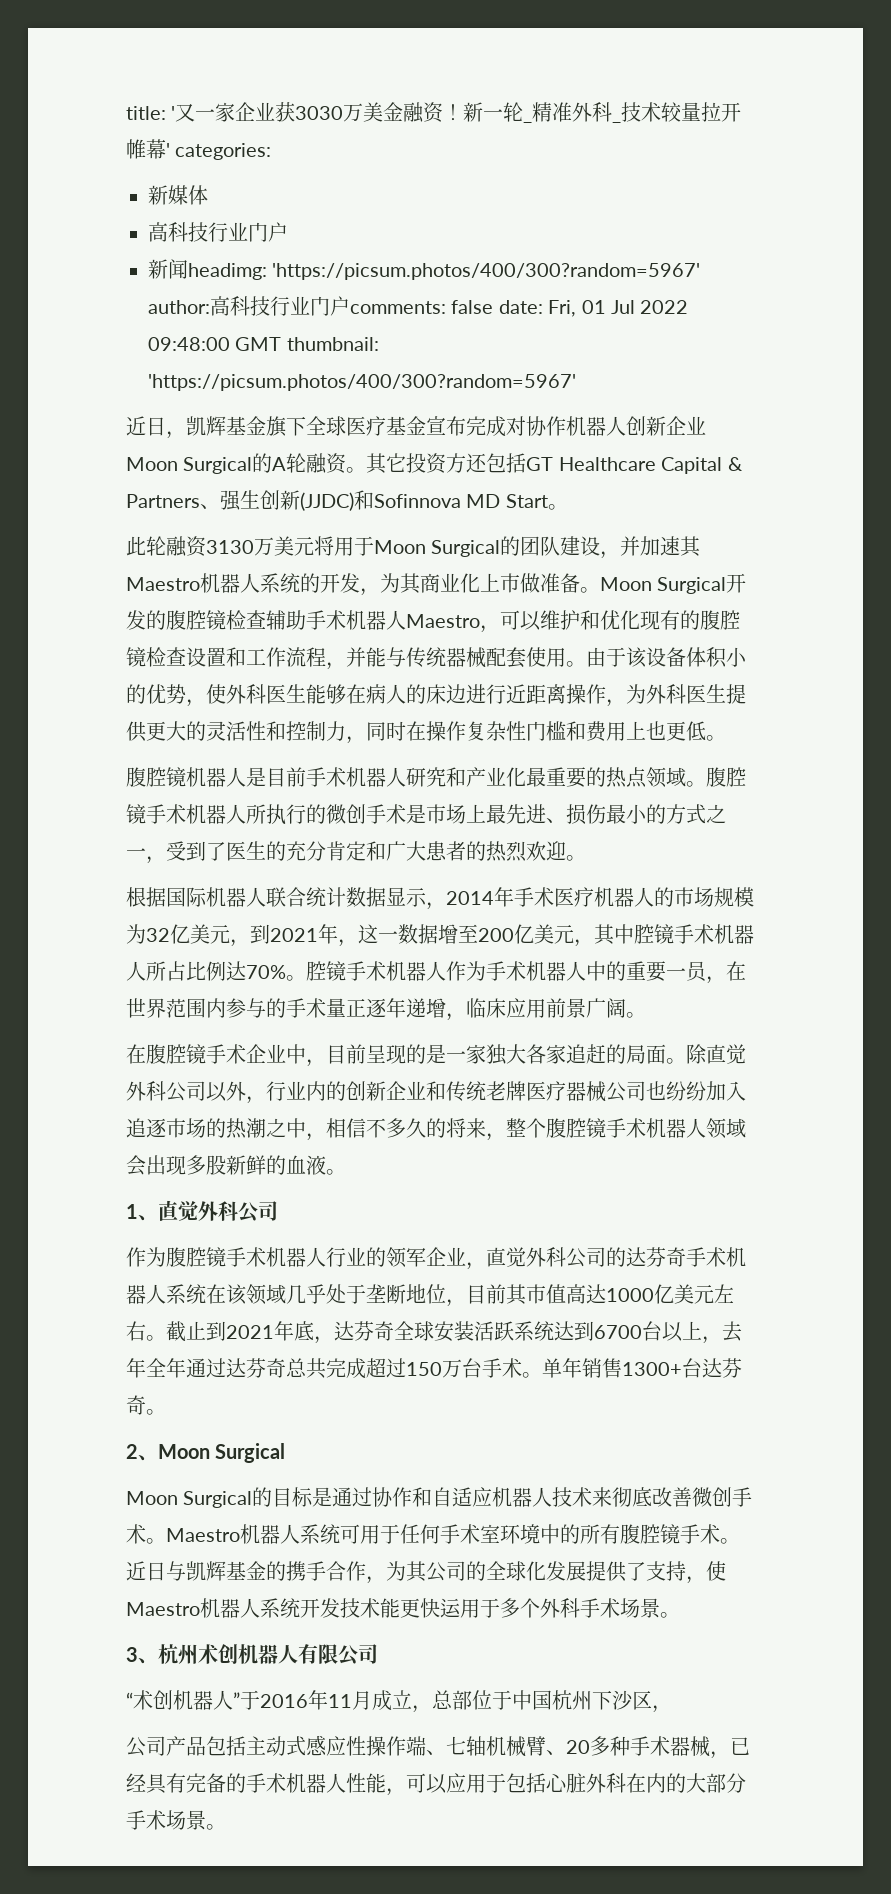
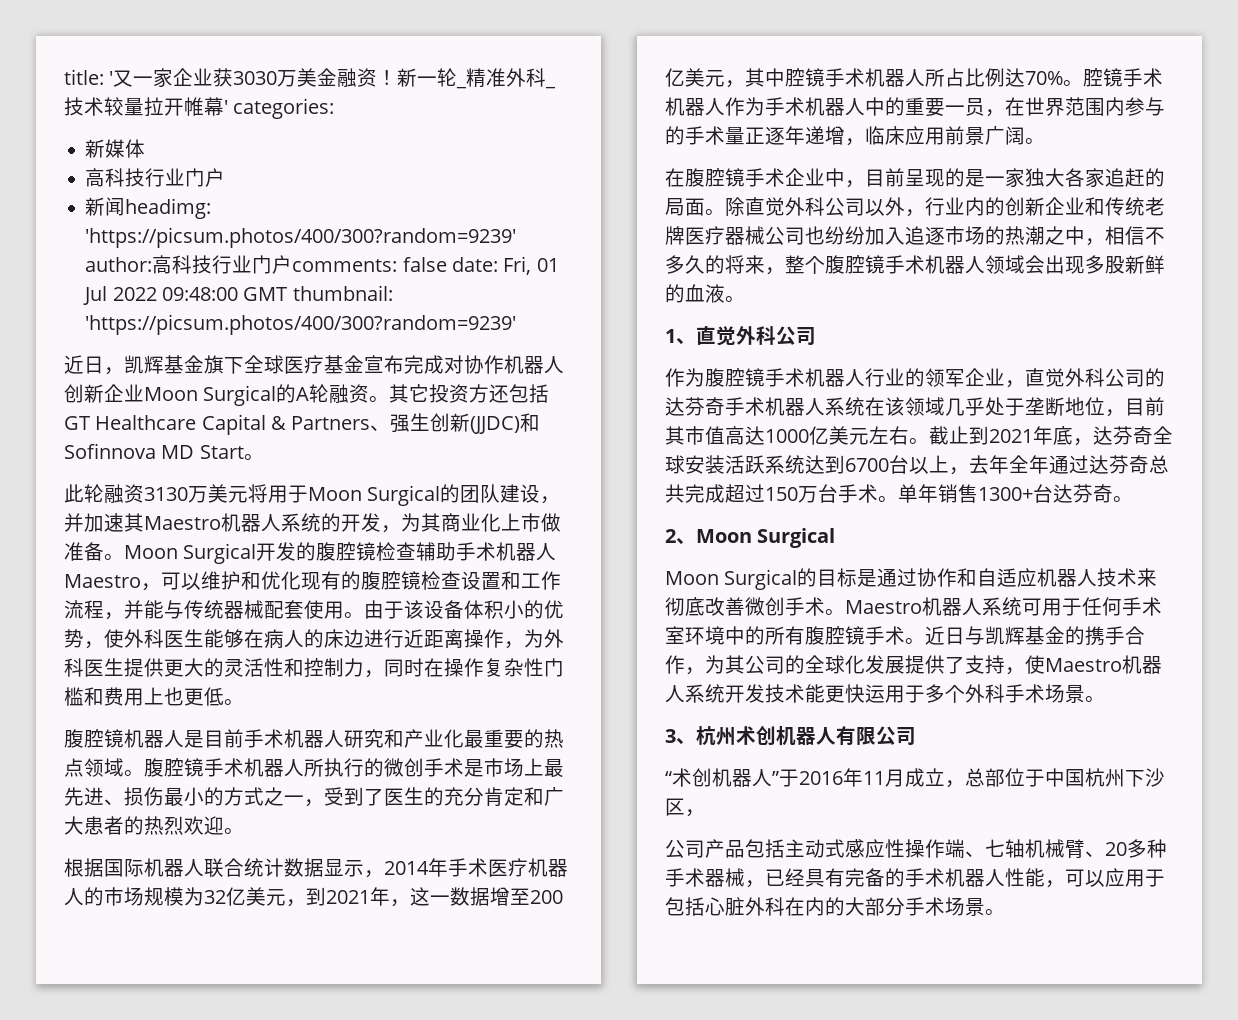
- 新闻headimg: 'https://picsum.photos/400/300?random=5967' author:高科技行业门户comments: false date: Fri, 01 Jul 2022 09:48:00 GMT thumbnail: 'https://picsum.photos/400/300?random=5967'
+ 新闻headimg: 'https://picsum.photos/400/300?random=9239' author:高科技行业门户comments: false date: Fri, 01 Jul 2022 09:48:00 GMT thumbnail: 'https://picsum.photos/400/300?random=9239'

